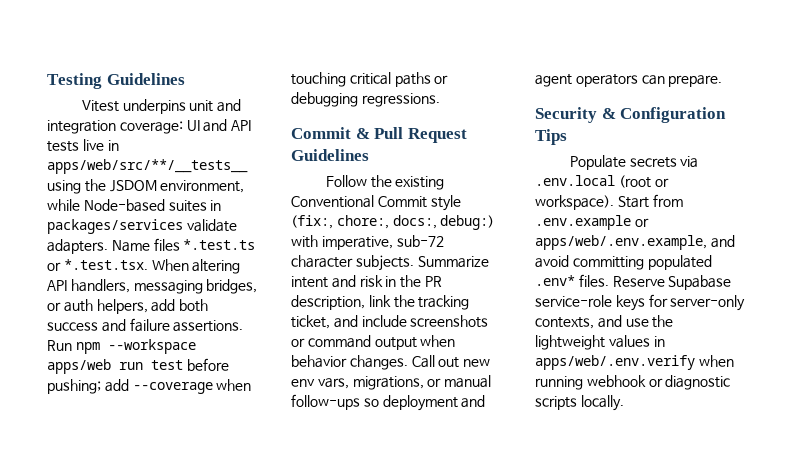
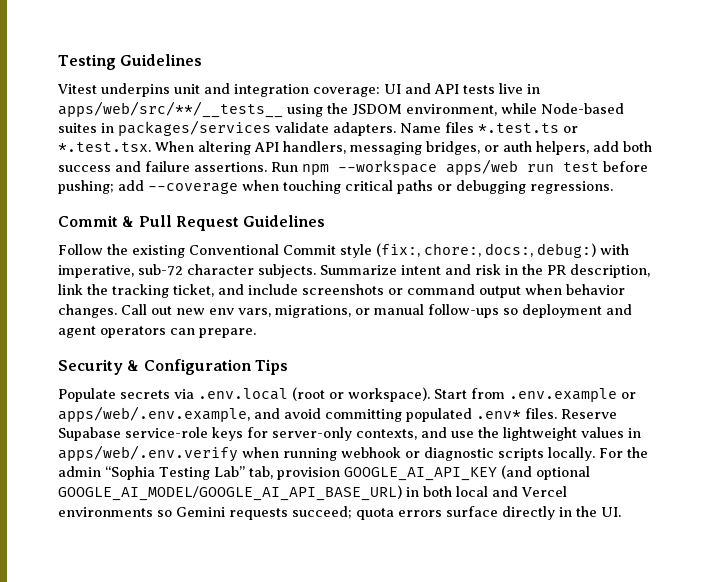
+ For the admin “Sophia Testing Lab” tab, provision GOOGLE_AI_API_KEY (and optional GOOGLE_AI_MODEL/GOOGLE_AI_API_BASE_URL) in both local and Vercel environments so Gemini requests succeed; quota errors surface directly in the UI.

